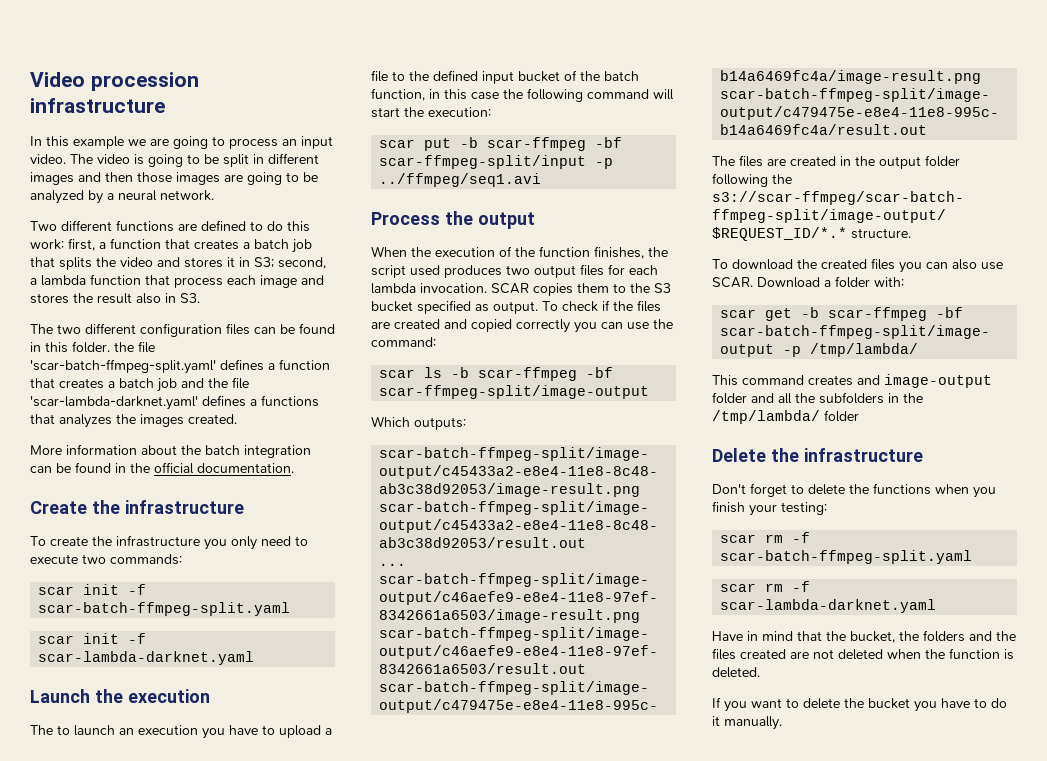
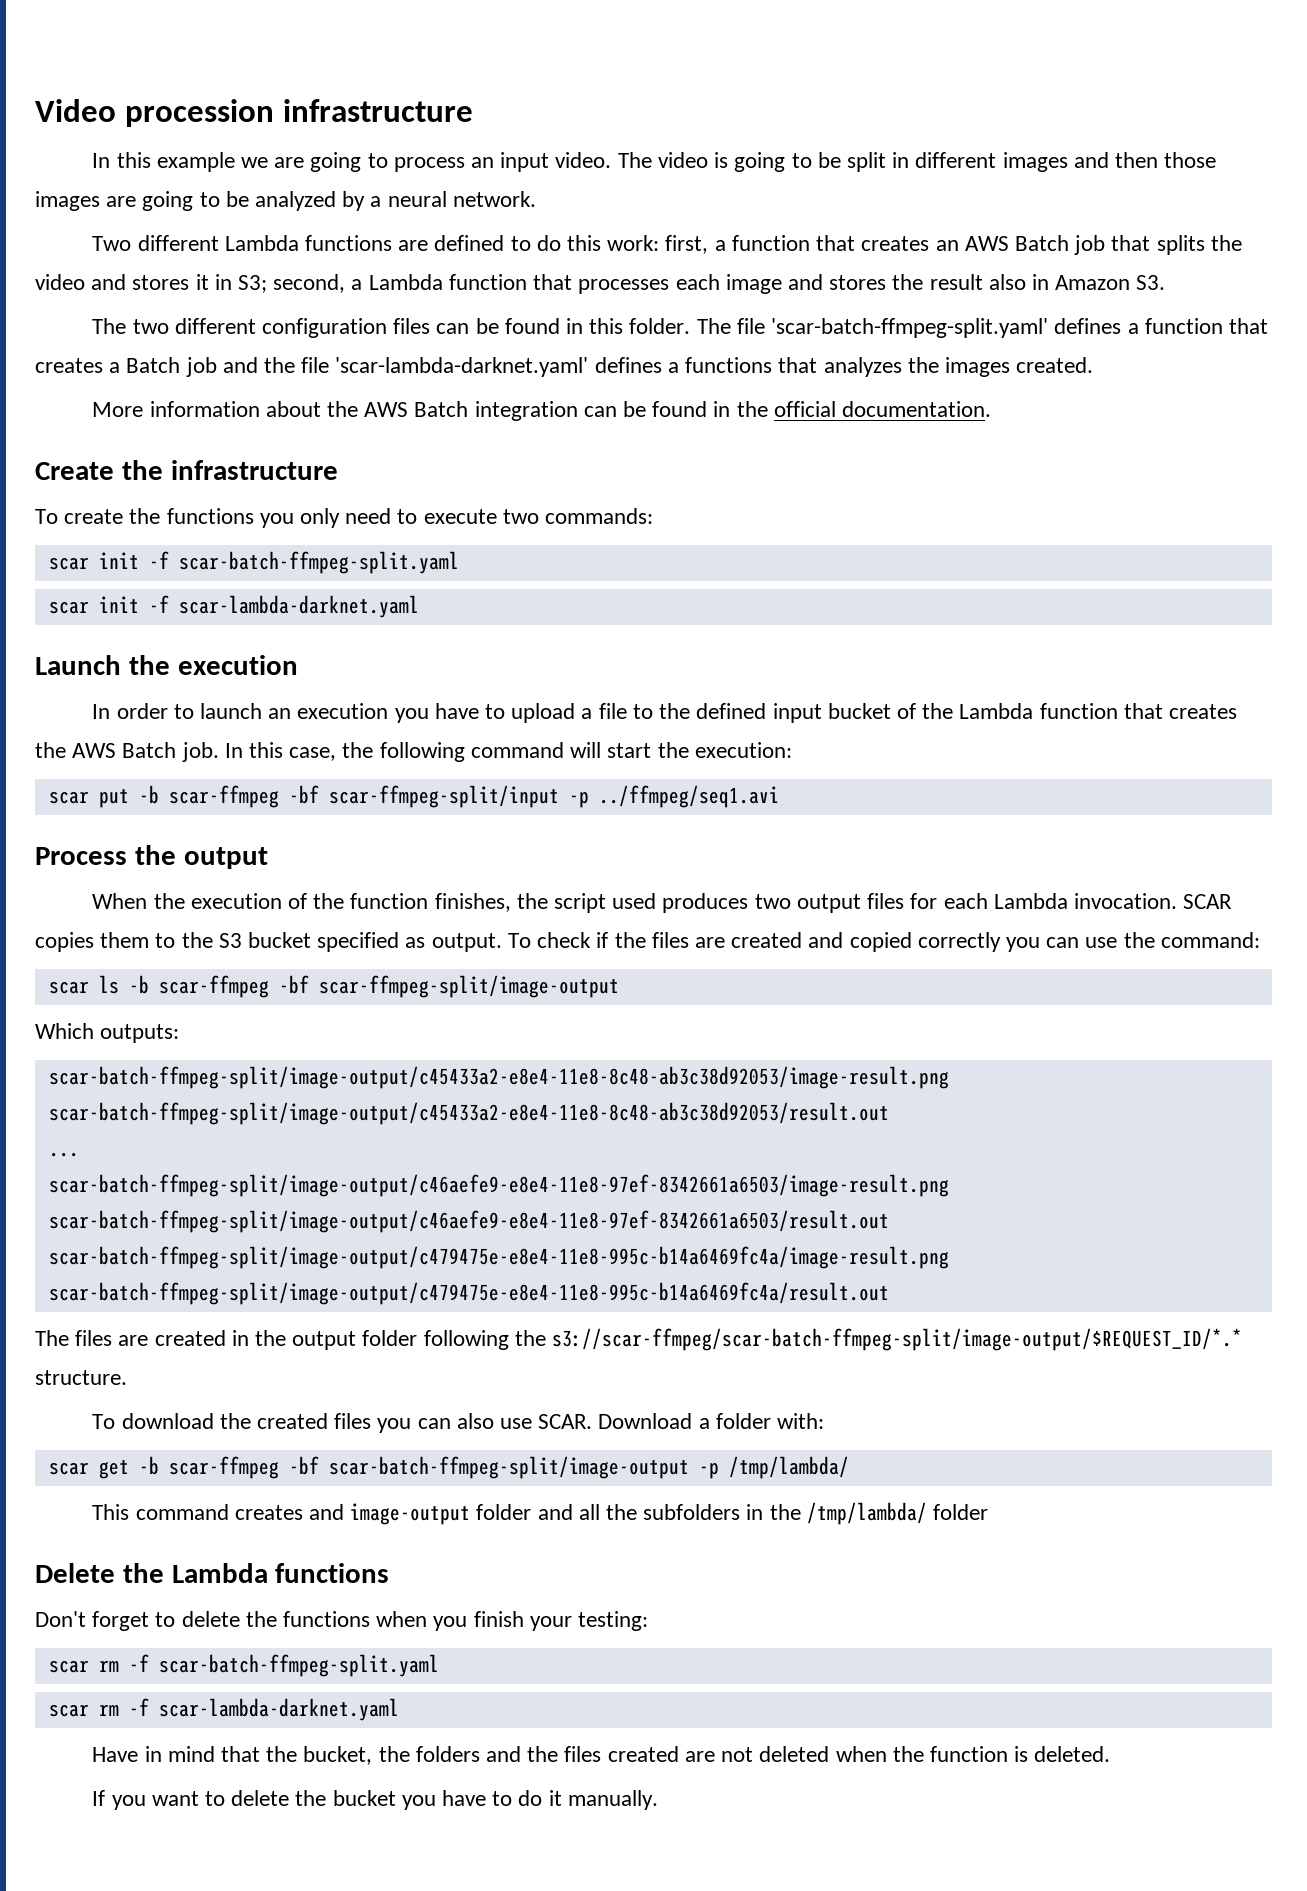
- Two different functions are defined to do this work: first, a function that creates a batch job that splits the video and stores it in S3; second, a lambda function that process each image and stores the result also in S3.
+ Two different Lambda functions are defined to do this work: first, a function that creates an AWS Batch job that splits the video and stores it in S3; second, a Lambda function that processes each image and stores the result also in Amazon S3.
- The two different configuration files can be found in this folder. the file 'scar-batch-ffmpeg-split.yaml' defines a function that creates a batch job and the file 'scar-lambda-darknet.yaml' defines a functions that analyzes the images created.
+ The two different configuration files can be found in this folder. The file 'scar-batch-ffmpeg-split.yaml' defines a function that creates a Batch job and the file 'scar-lambda-darknet.yaml' defines a functions that analyzes the images created.
- More information about the batch integration can be found in the official documentation.
+ More information about the AWS Batch integration can be found in the official documentation.
- To create the infrastructure you only need to execute two commands:
+ To create the functions you only need to execute two commands:
- The to launch an execution you have to upload a file to the defined input bucket of the batch function, in this case the following command will start the execution:
+ In order to launch an execution you have to upload a file to the defined input bucket of the Lambda function that creates the AWS Batch job. In this case, the following command will start the execution:
- When the execution of the function finishes, the script used produces two output files for each lambda invocation.
+ When the execution of the function finishes, the script used produces two output files for each Lambda invocation.
- Delete the infrastructure
+ Delete the Lambda functions

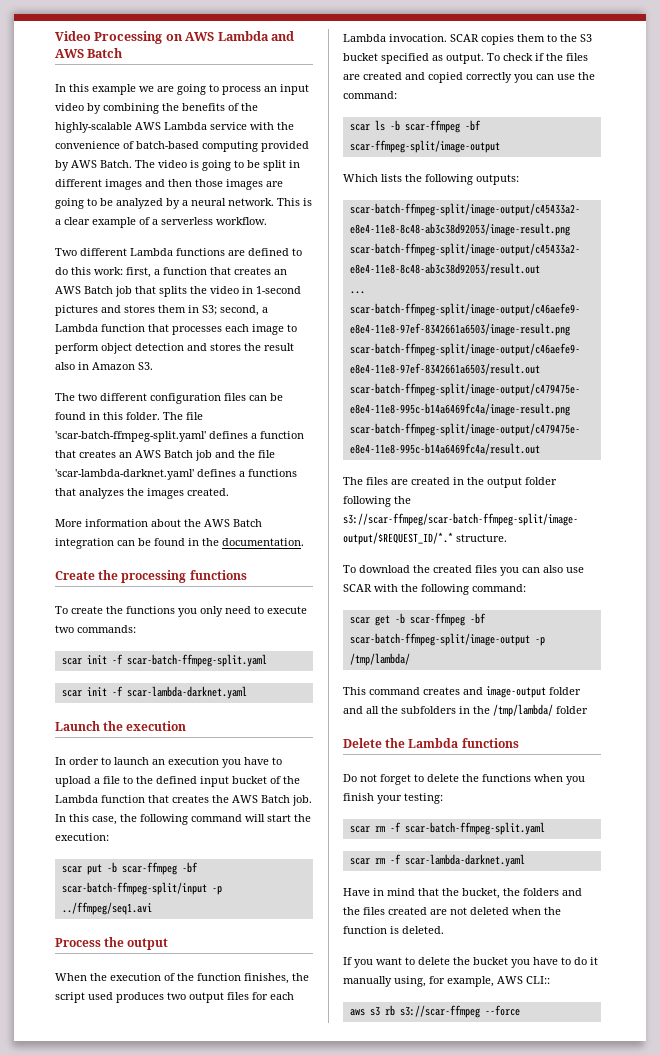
- Video procession infrastructure
+ Video Processing on AWS Lambda and AWS Batch
- In this example we are going to process an input video.
+ In this example we are going to process an input video by combining the benefits of the highly-scalable AWS Lambda service with the convenience of batch-based computing provided by AWS Batch.
+ This is a clear example of a serverless workflow.
- Two different Lambda functions are defined to do this work: first, a function that creates an AWS Batch job that splits the video and stores it in S3; second, a Lambda function that processes each image and stores the result also in Amazon S3.
+ Two different Lambda functions are defined to do this work: first, a function that creates an AWS Batch job that splits the video in 1-second pictures and stores them in S3; second, a Lambda function that processes each image to perform object detection and stores the result also in Amazon S3.
- The file 'scar-batch-ffmpeg-split.yaml' defines a function that creates a Batch job and the file 'scar-lambda-darknet.yaml' defines a functions that analyzes the images created.
+ The file 'scar-batch-ffmpeg-split.yaml' defines a function that creates an AWS Batch job and the file 'scar-lambda-darknet.yaml' defines a functions that analyzes the images created.
- More information about the AWS Batch integration can be found in the official documentation.
+ More information about the AWS Batch integration can be found in the documentation.
- Create the infrastructure
+ Create the processing functions
- scar put -b scar-ffmpeg -bf scar-ffmpeg-split/input -p ../ffmpeg/seq1.avi
+ scar put -b scar-ffmpeg -bf scar-batch-ffmpeg-split/input -p ../ffmpeg/seq1.avi
- Which outputs:
+ Which lists the following outputs:
- To download the created files you can also use SCAR. Download a folder with:
+ To download the created files you can also use SCAR with the following command:
- Don't forget to delete the functions when you finish your testing:
+ Do not forget to delete the functions when you finish your testing:
- If you want to delete the bucket you have to do it manually.
+ If you want to delete the bucket you have to do it manually using, for example, AWS CLI::
+ aws s3 rb s3://scar-ffmpeg --force

